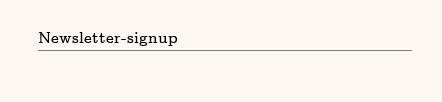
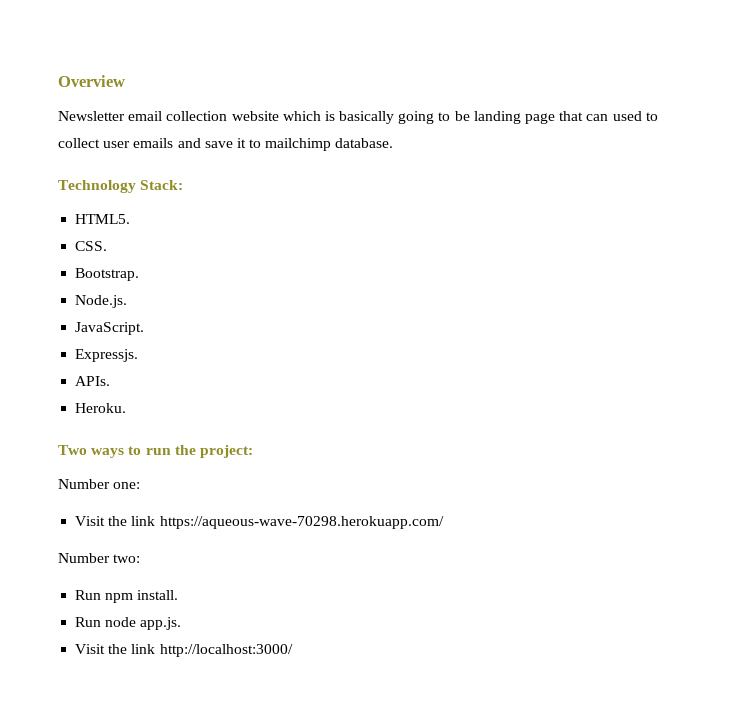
- Newsletter-signup
+ Overview
+ Newsletter email collection website which is basically going to be landing page that can used to collect user emails and save it to mailchimp database.
+ Technology Stack:
+ HTML5.
+ CSS.
+ Bootstrap.
+ Node.js.
+ JavaScript.
+ Expressjs.
+ APIs.
+ Heroku.
+ Two ways to run the project:
+ Number one:
+ Visit the link https://aqueous-wave-70298.herokuapp.com/
+ Number two:
+ Run npm install.
+ Run node app.js.
+ Visit the link http://localhost:3000/

